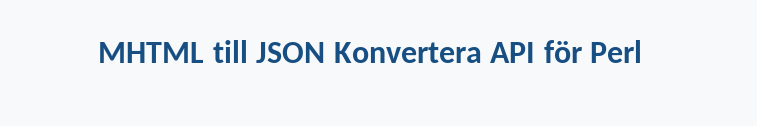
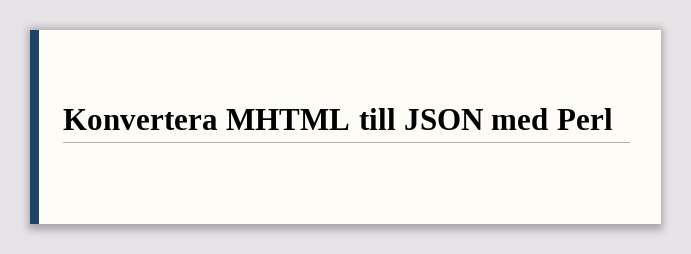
- MHTML till JSON Konvertera API för Perl
+ Konvertera MHTML till JSON med Perl

